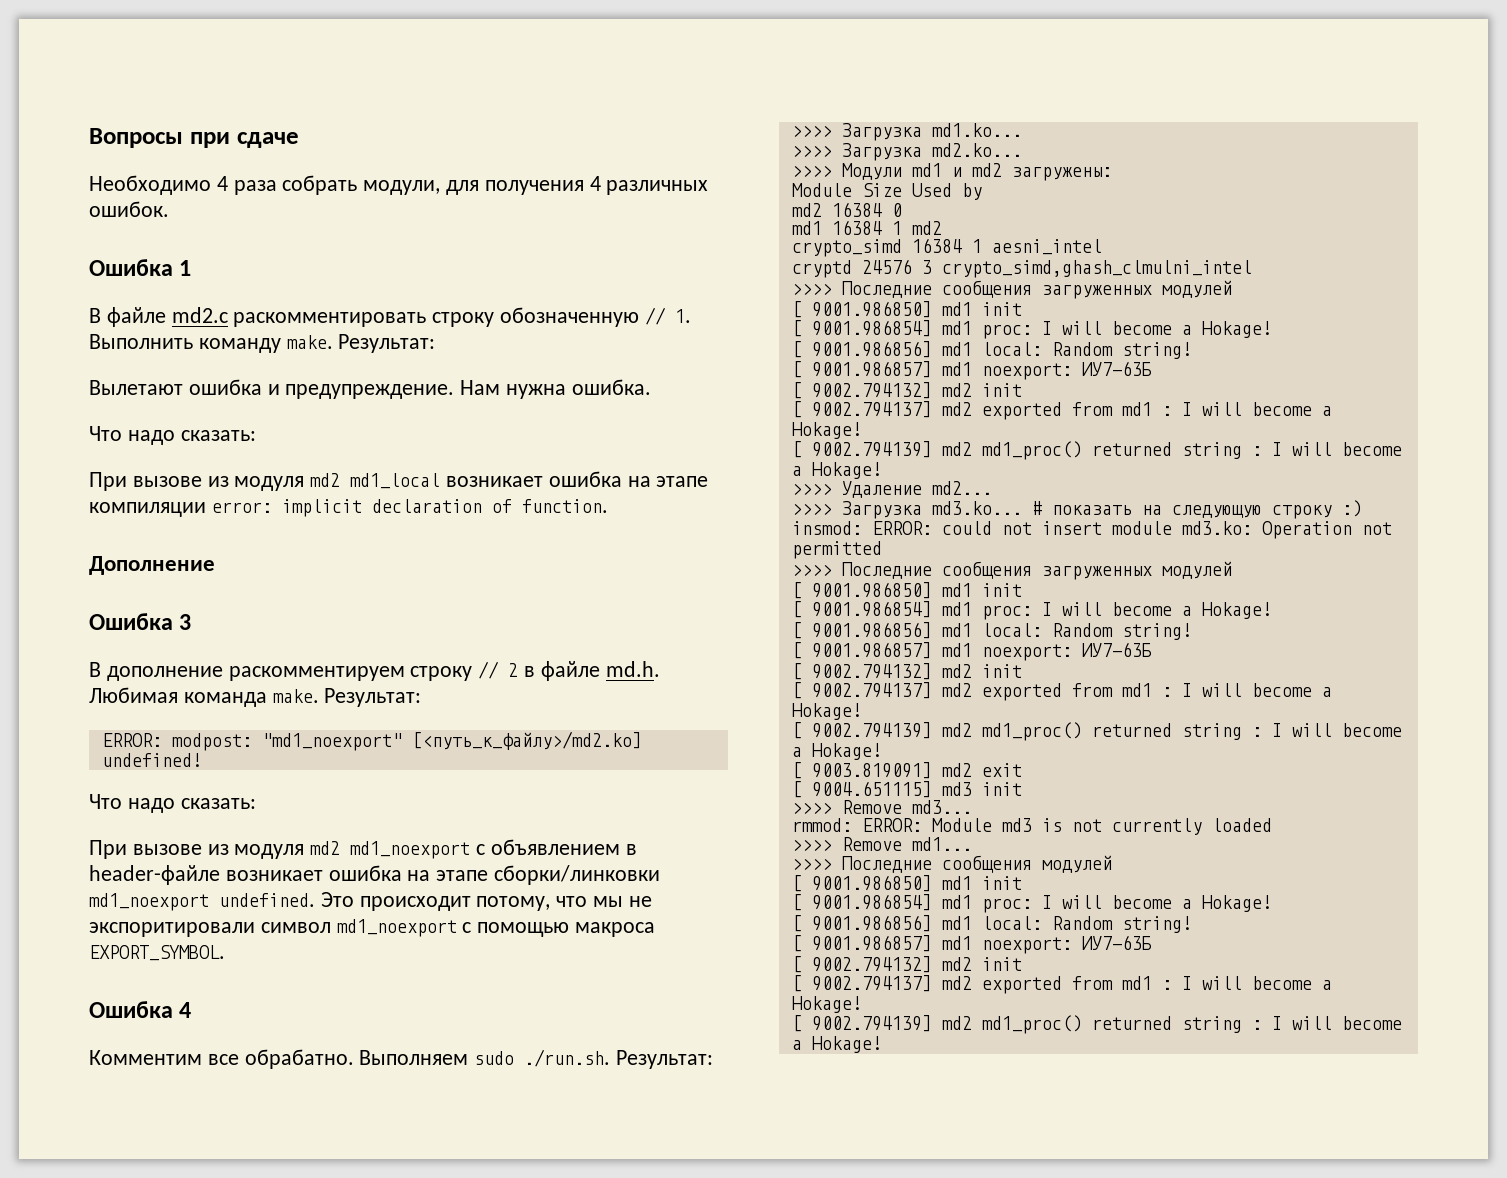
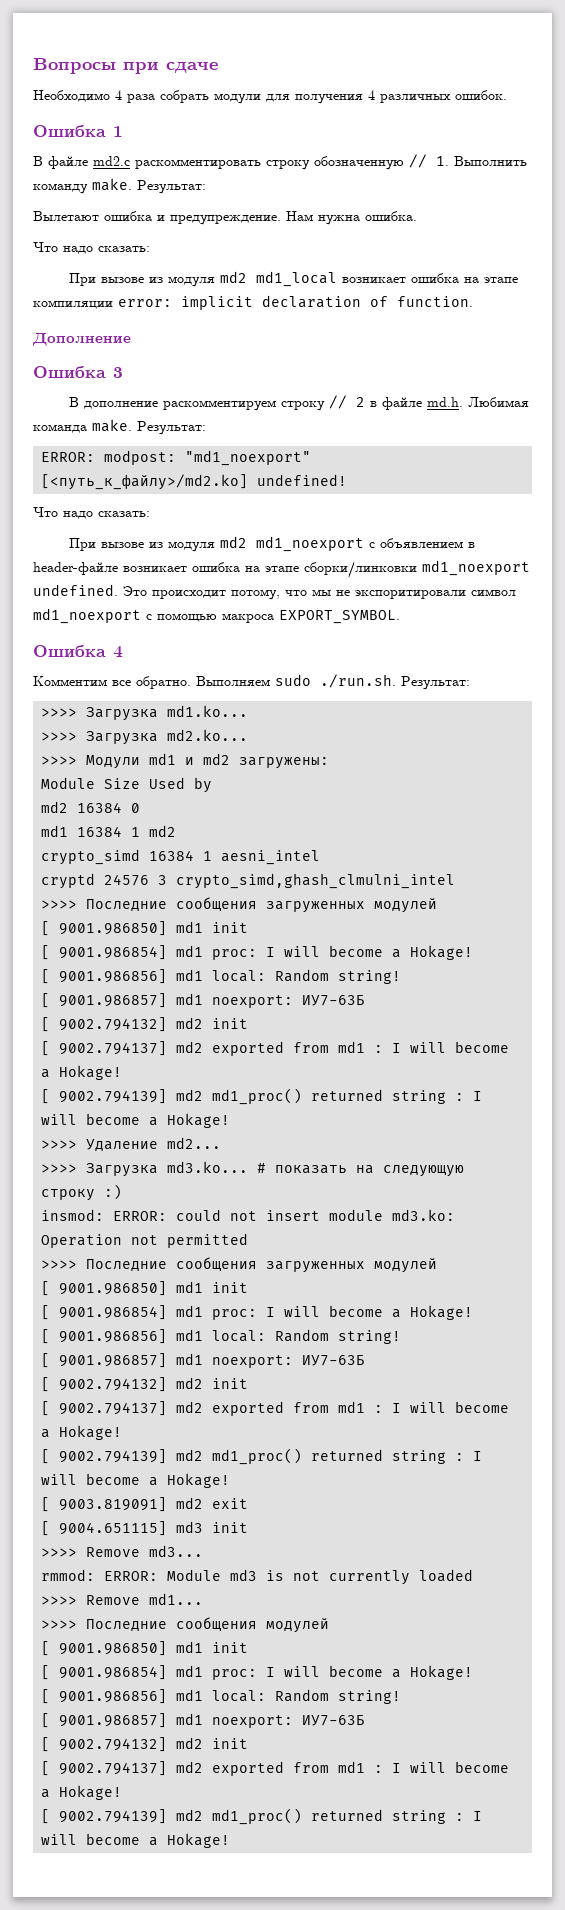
- Необходимо 4 раза собрать модули, для получения 4 различных ошибок.
+ Необходимо 4 раза собрать модули для получения 4 различных ошибок.
- Комментим все обрабатно.
+ Комментим все обратно.

